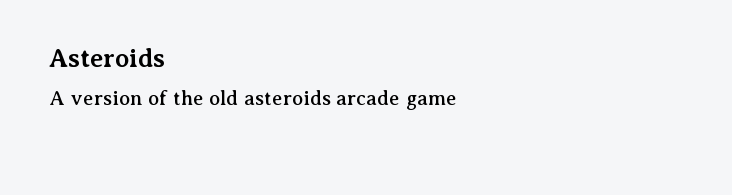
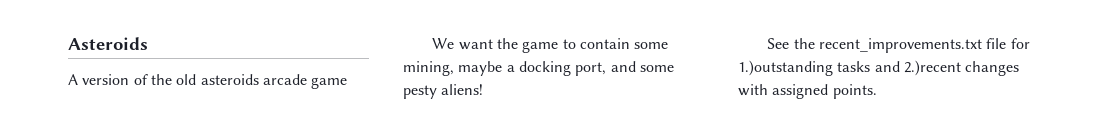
+ We want the game to contain some mining, maybe a docking port, and some pesty aliens!
+ See the recent_improvements.txt file for 1.)outstanding tasks and 2.)recent changes with assigned points.

